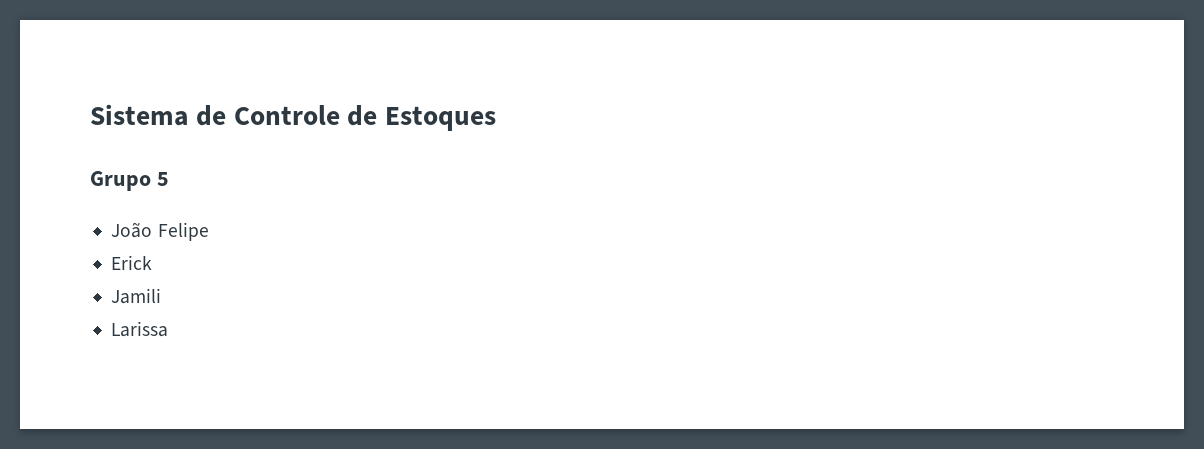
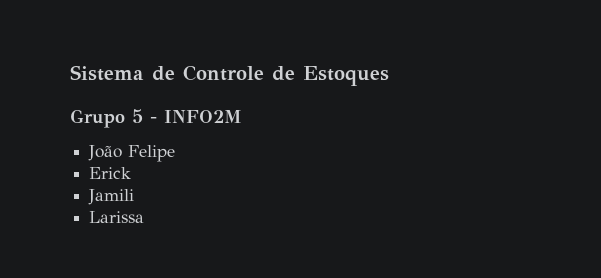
- Grupo 5
+ Grupo 5 - INFO2M

